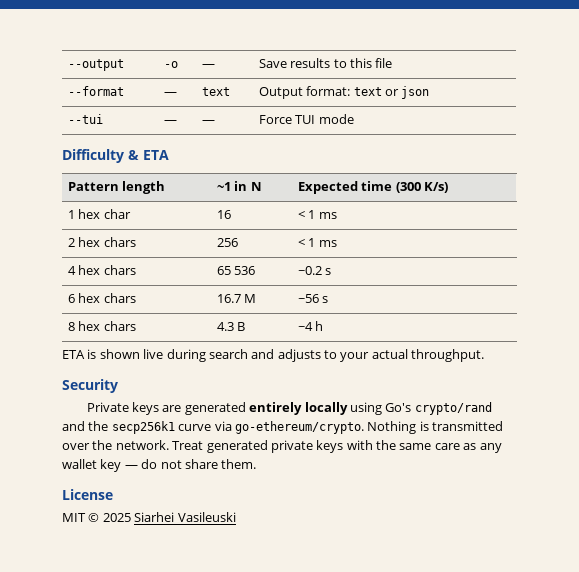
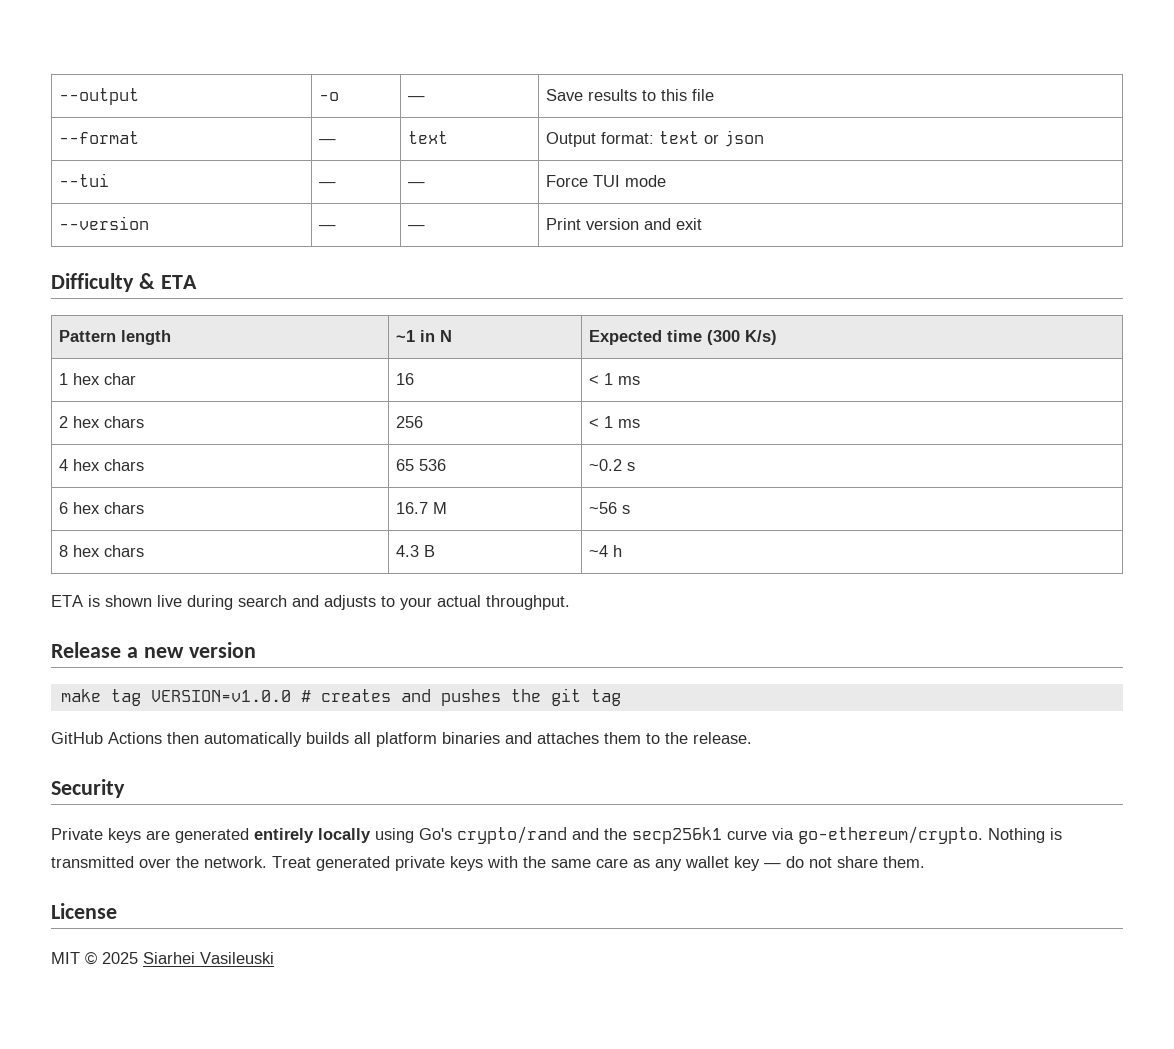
+ --version | — | — | Print version and exit
+ Release a new version
+ make tag VERSION=v1.0.0 # creates and pushes the git tag
+ GitHub Actions then automatically builds all platform binaries and attaches them to the release.

